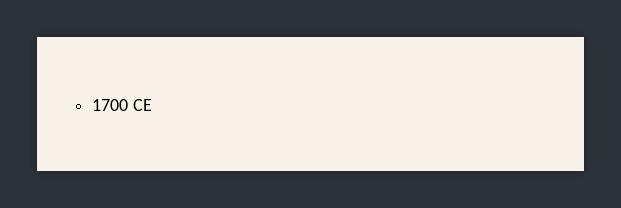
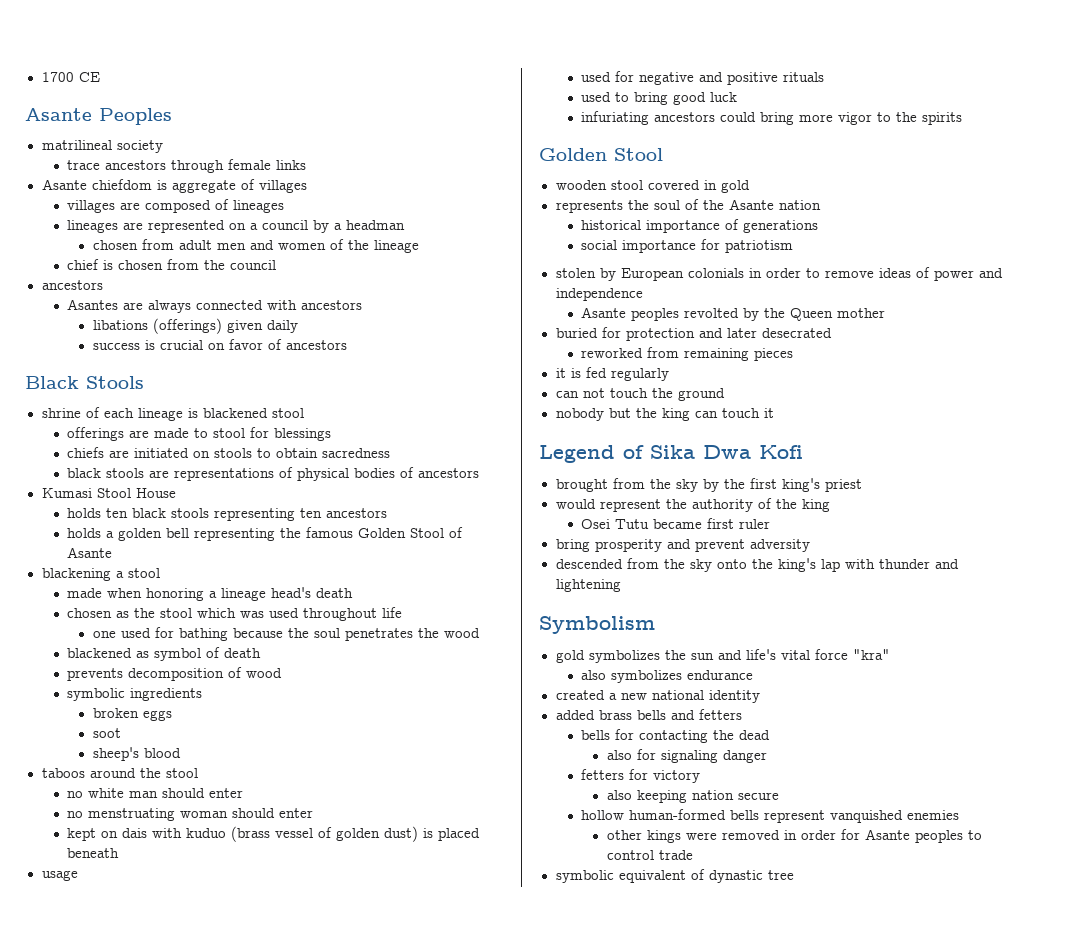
+ Asante Peoples
+ matrilineal society
+ trace ancestors through female links
+ Asante chiefdom is aggregate of villages
+ villages are composed of lineages
+ lineages are represented on a council by a headman
+ chosen from adult men and women of the lineage
+ chief is chosen from the council
+ ancestors
+ Asantes are always connected with ancestors
+ libations (offerings) given daily
+ success is crucial on favor of ancestors
+ Black Stools
+ shrine of each lineage is blackened stool
+ offerings are made to stool for blessings
+ chiefs are initiated on stools to obtain sacredness
+ black stools are representations of physical bodies of ancestors
+ Kumasi Stool House
+ holds ten black stools representing ten ancestors
+ holds a golden bell representing the famous Golden Stool of Asante
+ blackening a stool
+ made when honoring a lineage head's death
+ chosen as the stool which was used throughout life
+ one used for bathing because the soul penetrates the wood
+ blackened as symbol of death
+ prevents decomposition of wood
+ symbolic ingredients
+ broken eggs
+ soot
+ sheep's blood
+ taboos around the stool
+ no white man should enter
+ no menstruating woman should enter
+ kept on dais with kuduo (brass vessel of golden dust) is placed beneath
+ usage
+ used for negative and positive rituals
+ used to bring good luck
+ infuriating ancestors could bring more vigor to the spirits
+ Golden Stool
+ wooden stool covered in gold
+ represents the soul of the Asante nation
+ historical importance of generations
+ social importance for patriotism
+ stolen by European colonials in order to remove ideas of power and independence
+ Asante peoples revolted by the Queen mother
+ buried for protection and later desecrated
+ reworked from remaining pieces
+ it is fed regularly
+ can not touch the ground
+ nobody but the king can touch it
+ Legend of Sika Dwa Kofi
+ brought from the sky by the first king's priest
+ would represent the authority of the king
+ Osei Tutu became first ruler
+ bring prosperity and prevent adversity
+ descended from the sky onto the king's lap with thunder and lightening
+ Symbolism
+ gold symbolizes the sun and life's vital force "kra"
+ also symbolizes endurance
+ created a new national identity
+ added brass bells and fetters
+ bells for contacting the dead
+ also for signaling danger
+ fetters for victory
+ also keeping nation secure
+ hollow human-formed bells represent vanquished enemies
+ other kings were removed in order for Asante peoples to control trade
+ symbolic equivalent of dynastic tree

